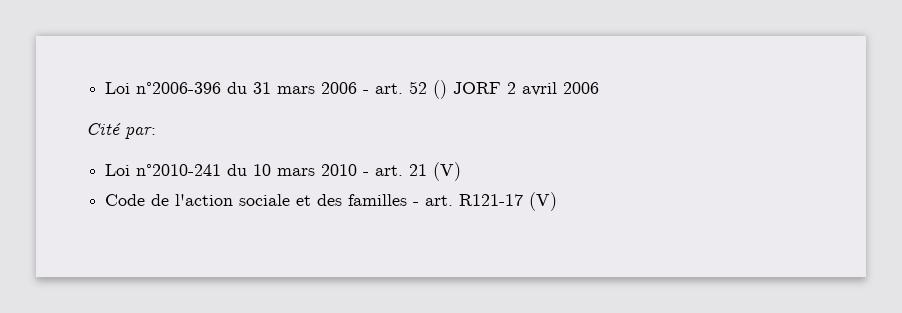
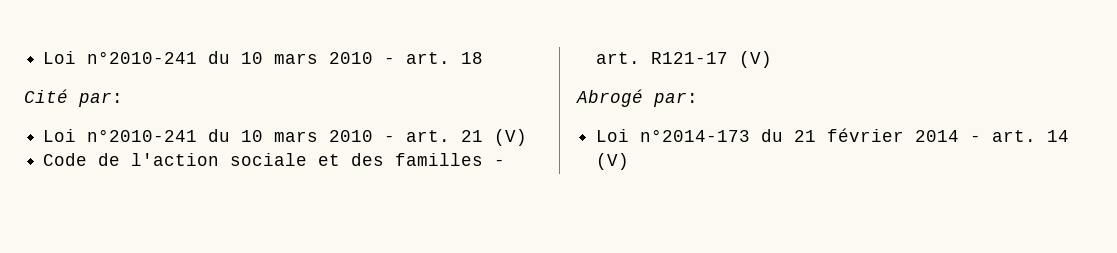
- Loi n°2006-396 du 31 mars 2006 - art. 52 () JORF 2 avril 2006
+ Loi n°2010-241 du 10 mars 2010 - art. 18
+ Abrogé par:
+ Loi n°2014-173 du 21 février 2014 - art. 14 (V)

